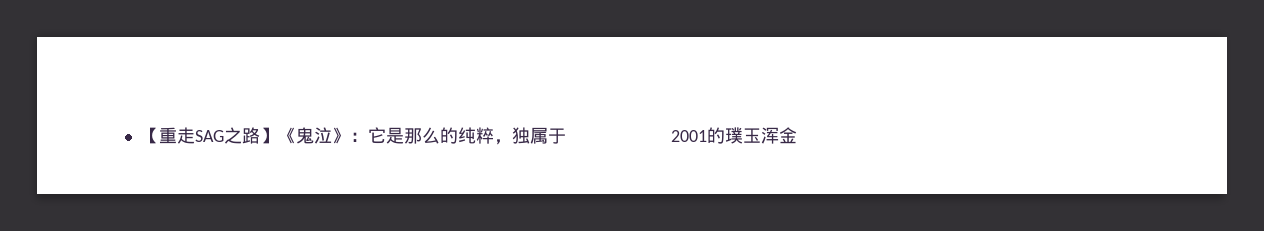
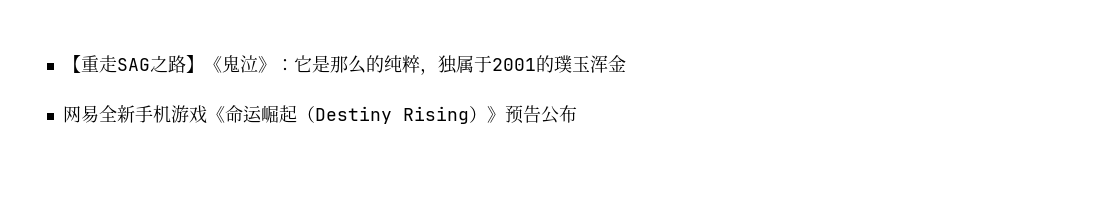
+ 网易全新手机游戏《命运崛起（Destiny Rising）》预告公布

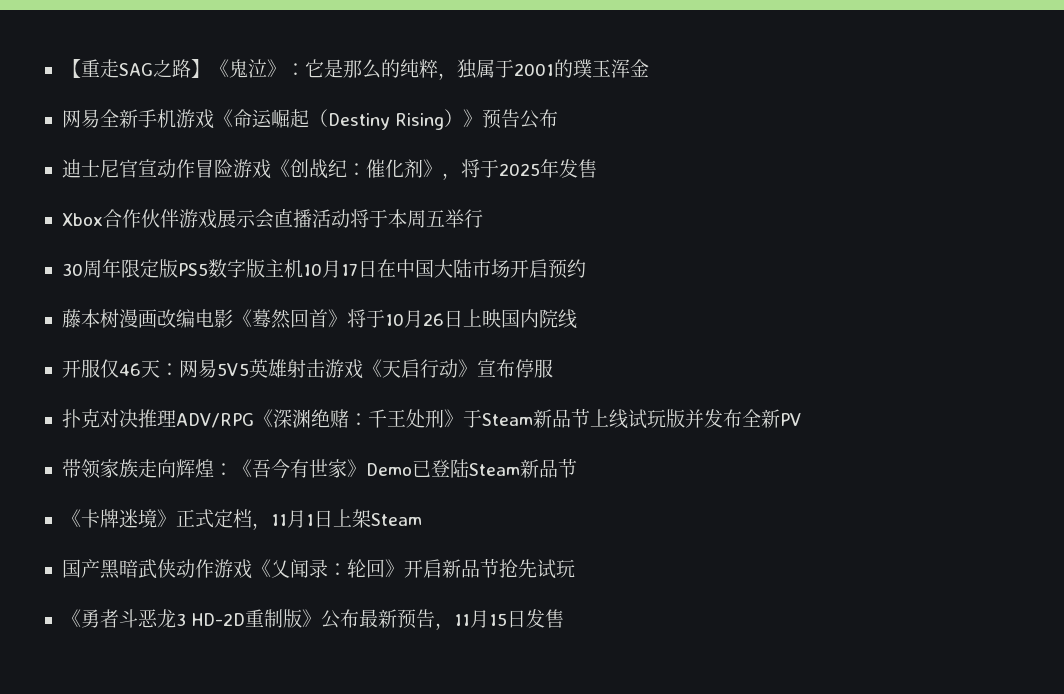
+ 迪士尼官宣动作冒险游戏《创战纪：催化剂》，将于2025年发售
+ Xbox合作伙伴游戏展示会直播活动将于本周五举行
+ 30周年限定版PS5数字版主机10月17日在中国大陆市场开启预约
+ 藤本树漫画改编电影《蓦然回首》将于10月26日上映国内院线
+ 开服仅46天：网易5V5英雄射击游戏《天启行动》宣布停服
+ 扑克对决推理ADV/RPG《深渊绝赌：千王处刑》于Steam新品节上线试玩版并发布全新PV
+ 带领家族走向辉煌：《吾今有世家》Demo已登陆Steam新品节
+ 《卡牌迷境》正式定档，11月1日上架Steam
+ 国产黑暗武侠动作游戏《乂闻录：轮回》开启新品节抢先试玩
+ 《勇者斗恶龙3 HD-2D重制版》公布最新预告，11月15日发售

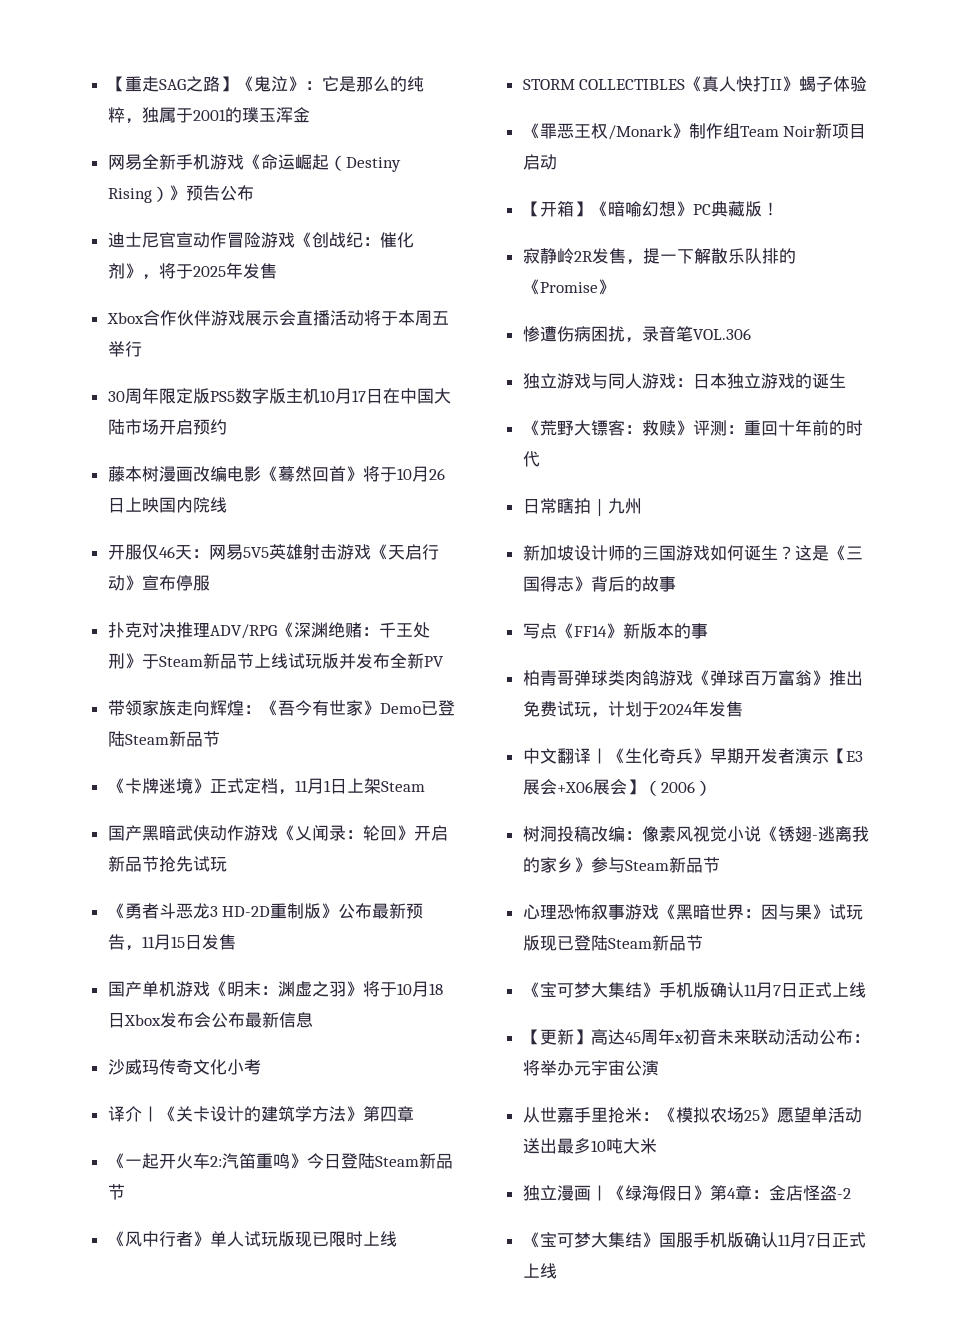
+ 国产单机游戏《明末：渊虚之羽》将于10月18日Xbox发布会公布最新信息
+ 沙威玛传奇文化小考
+ 译介丨《关卡设计的建筑学方法》第四章
+ 《一起开火车2:汽笛重鸣》今日登陆Steam新品节
+ 《风中行者》单人试玩版现已限时上线
+ STORM COLLECTIBLES《真人快打II》蝎子体验
+ 《罪恶王权/Monark》制作组Team Noir新项目启动
+ 【开箱】《暗喻幻想》PC典藏版！
+ 寂静岭2R发售，提一下解散乐队排的《Promise》
+ 惨遭伤病困扰，录音笔VOL.306
+ 独立游戏与同人游戏：日本独立游戏的诞生
+ 《荒野大镖客：救赎》评测：重回十年前的时代
+ 日常瞎拍｜九州
+ 新加坡设计师的三国游戏如何诞生？这是《三国得志》背后的故事
+ 写点《FF14》新版本的事
+ 柏青哥弹球类肉鸽游戏《弹球百万富翁》推出免费试玩，计划于2024年发售
+ 中文翻译丨《生化奇兵》早期开发者演示【E3展会+X06展会】（2006）
+ 树洞投稿改编：像素风视觉小说《锈翅-逃离我的家乡》参与Steam新品节
+ 心理恐怖叙事游戏《黑暗世界：因与果》试玩版现已登陆Steam新品节
+ 《宝可梦大集结》手机版确认11月7日正式上线
+ 【更新】高达45周年x初音未来联动活动公布：将举办元宇宙公演
+ 从世嘉手里抢米：《模拟农场25》愿望单活动送出最多10吨大米
+ 独立漫画丨《绿海假日》第4章：金店怪盗-2
+ 《宝可梦大集结》国服手机版确认11月7日正式上线

